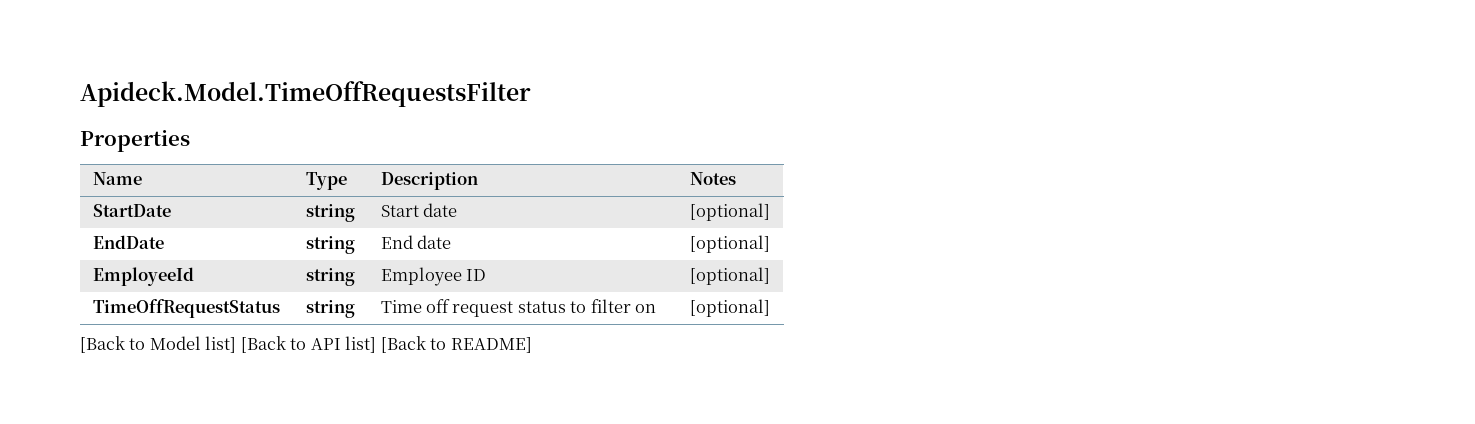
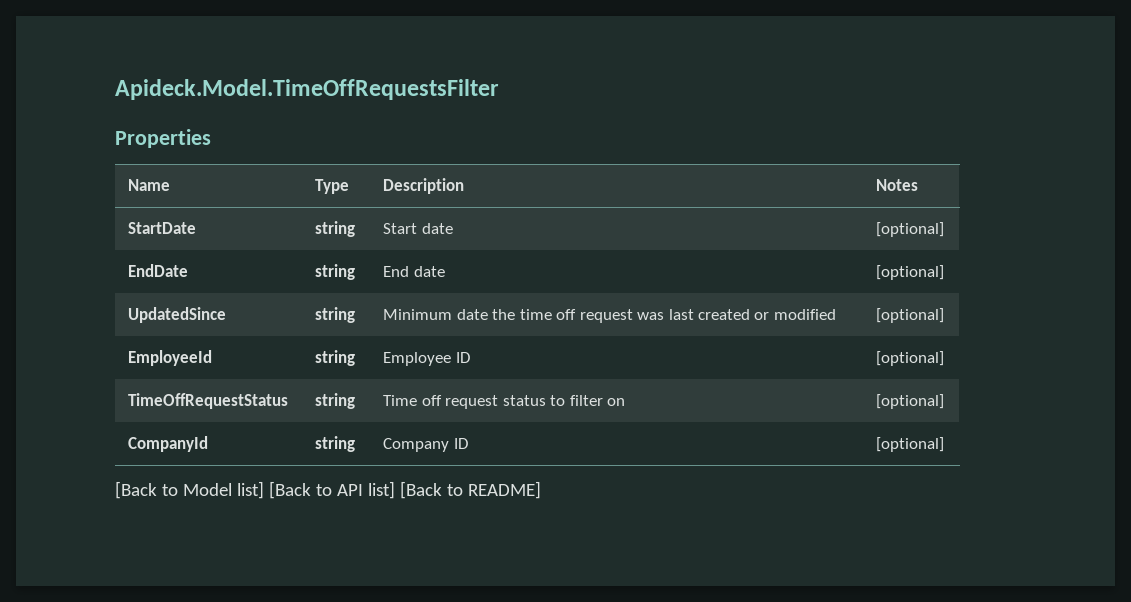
+ UpdatedSince | string | Minimum date the time off request was last created or modified | [optional]
+ CompanyId | string | Company ID | [optional]

